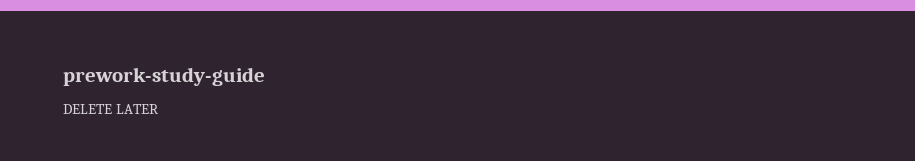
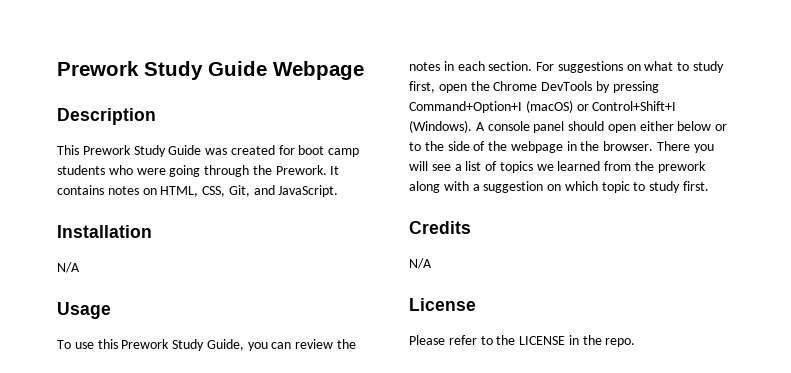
- prework-study-guide
- DELETE LATER
+ Prework Study Guide Webpage
+ Description
+ This Prework Study Guide was created for boot camp students who were going through the Prework. It contains notes on HTML, CSS, Git, and JavaScript.
+ Installation
+ N/A
+ Usage
+ To use this Prework Study Guide, you can review the notes in each section. For suggestions on what to study first, open the Chrome DevTools by pressing Command+Option+I (macOS) or Control+Shift+I (Windows). A console panel should open either below or to the side of the webpage in the browser. There you will see a list of topics we learned from the prework along with a suggestion on which topic to study first.
+ Credits
+ N/A
+ License
+ Please refer to the LICENSE in the repo.

